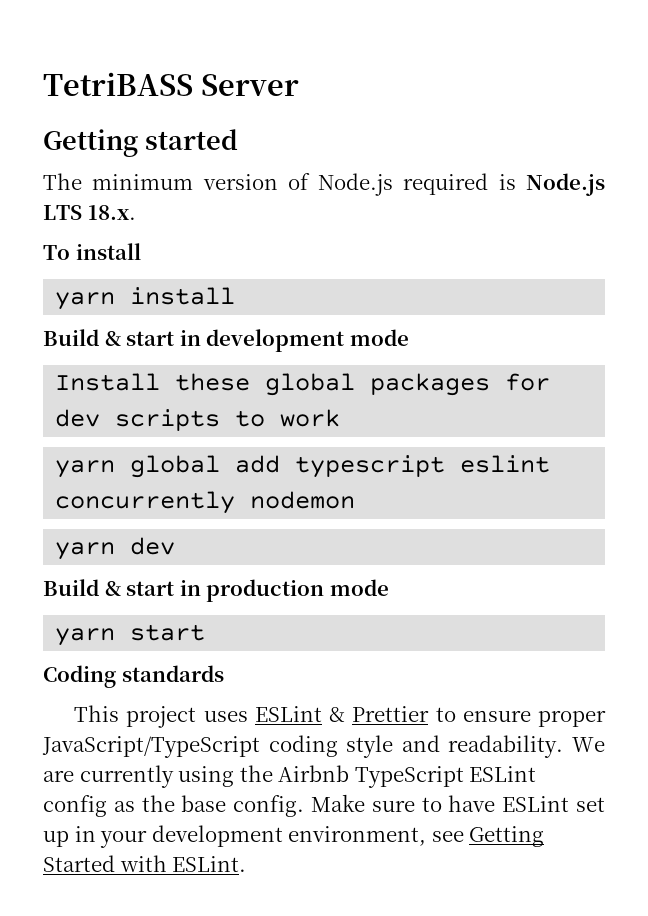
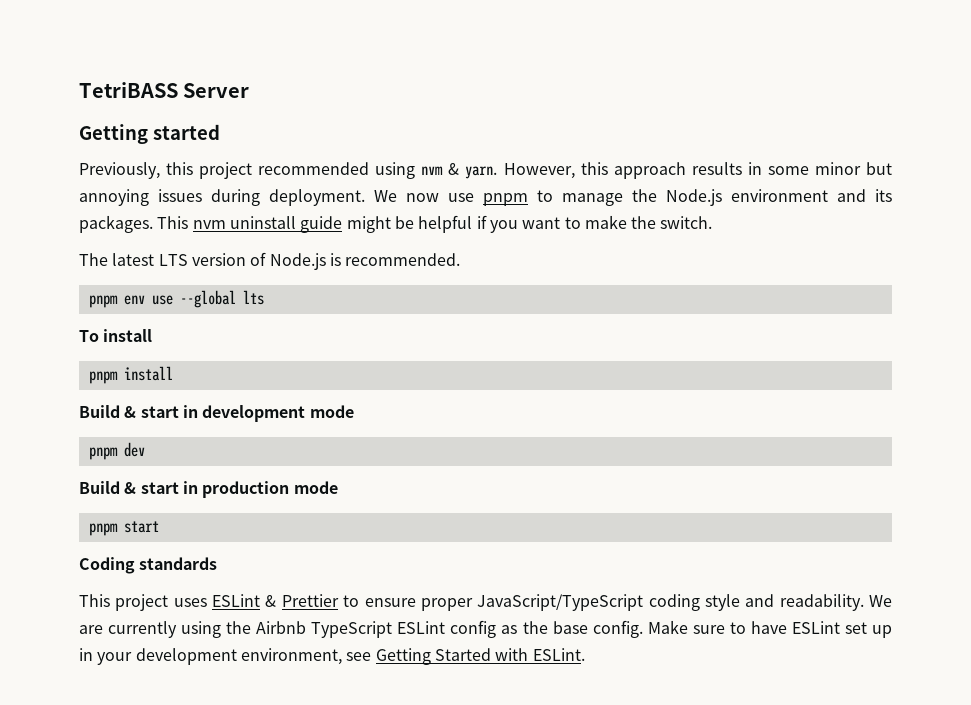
+ Previously, this project recommended using nvm & yarn. However, this approach results in some minor but annoying issues during deployment. We now use pnpm to manage the Node.js environment and its packages. This nvm uninstall guide might be helpful if you want to make the switch.
- The minimum version of Node.js required is Node.js LTS 18.x.
+ The latest LTS version of Node.js is recommended.
+ pnpm env use --global lts
- yarn install
+ pnpm install
- Install these global packages for dev scripts to work
- yarn global add typescript eslint concurrently nodemon
- yarn dev
+ pnpm dev
- yarn start
+ pnpm start

